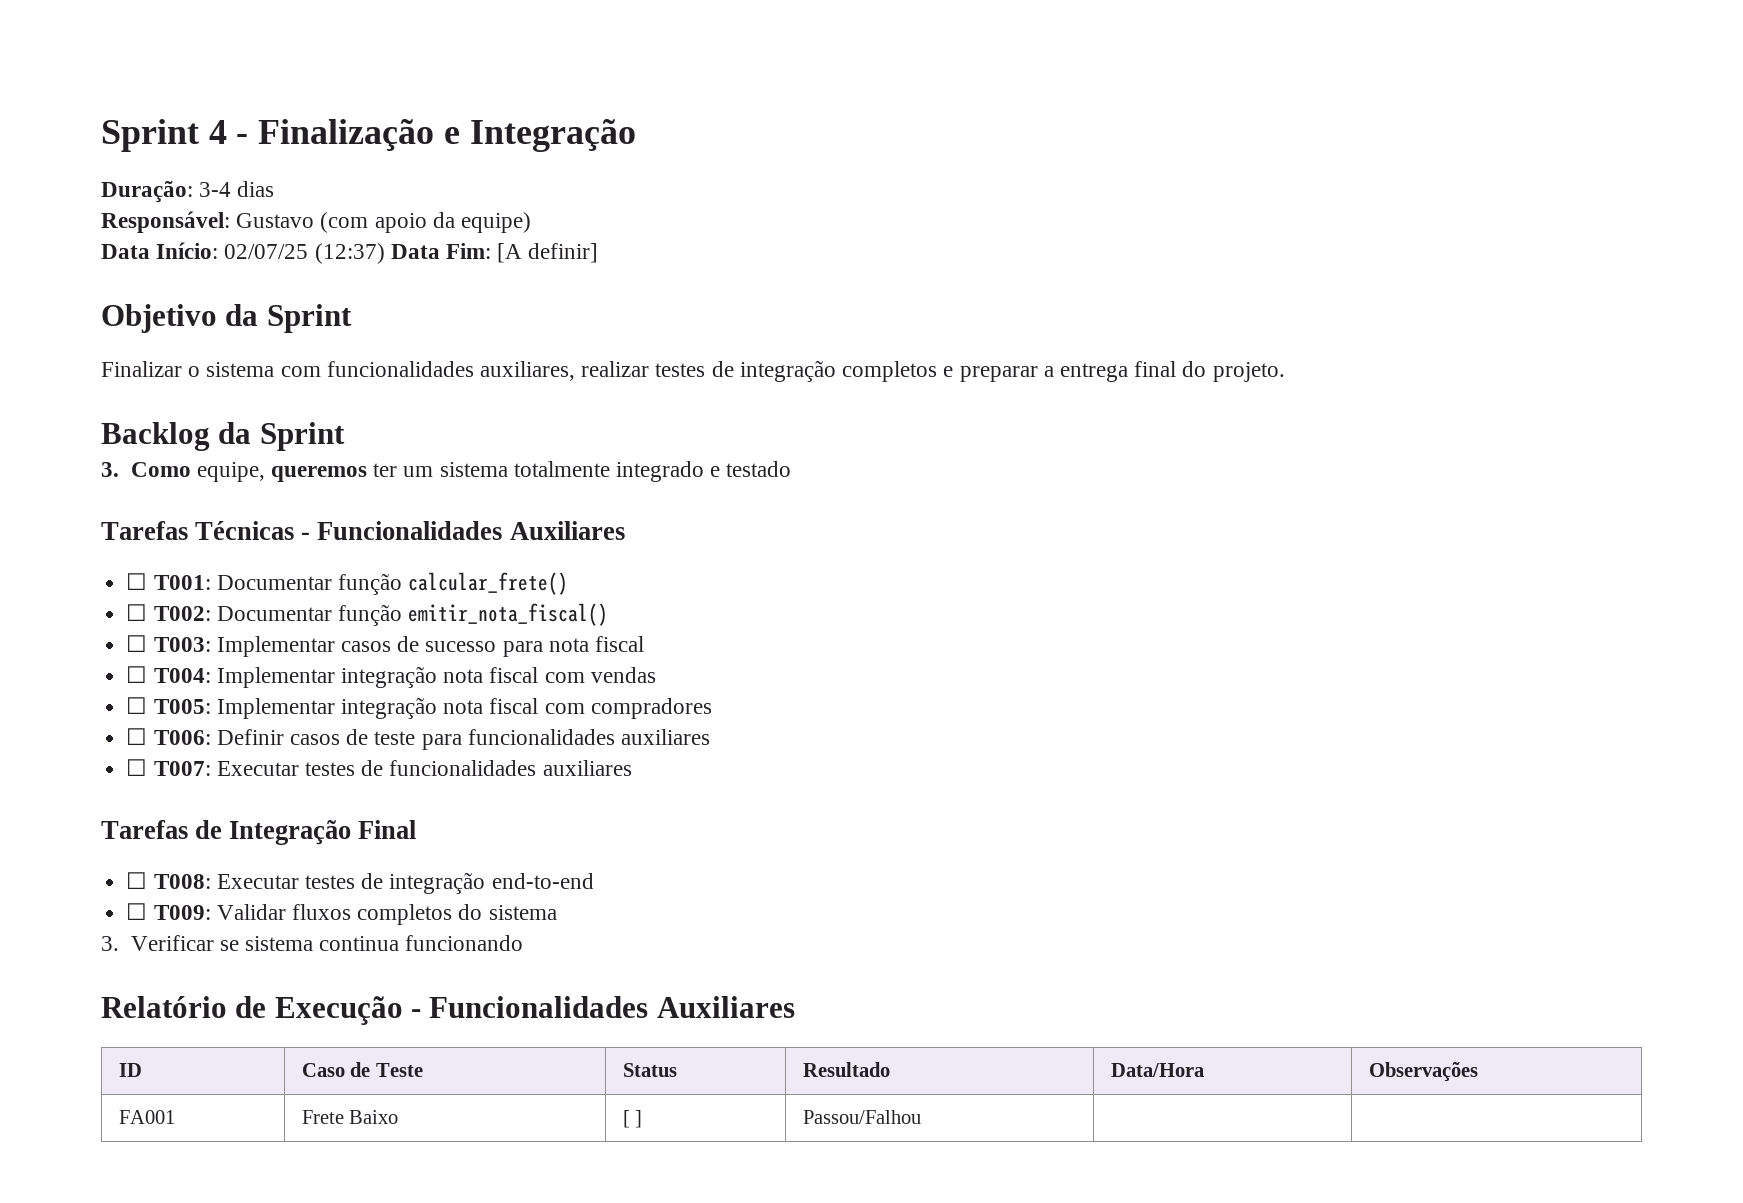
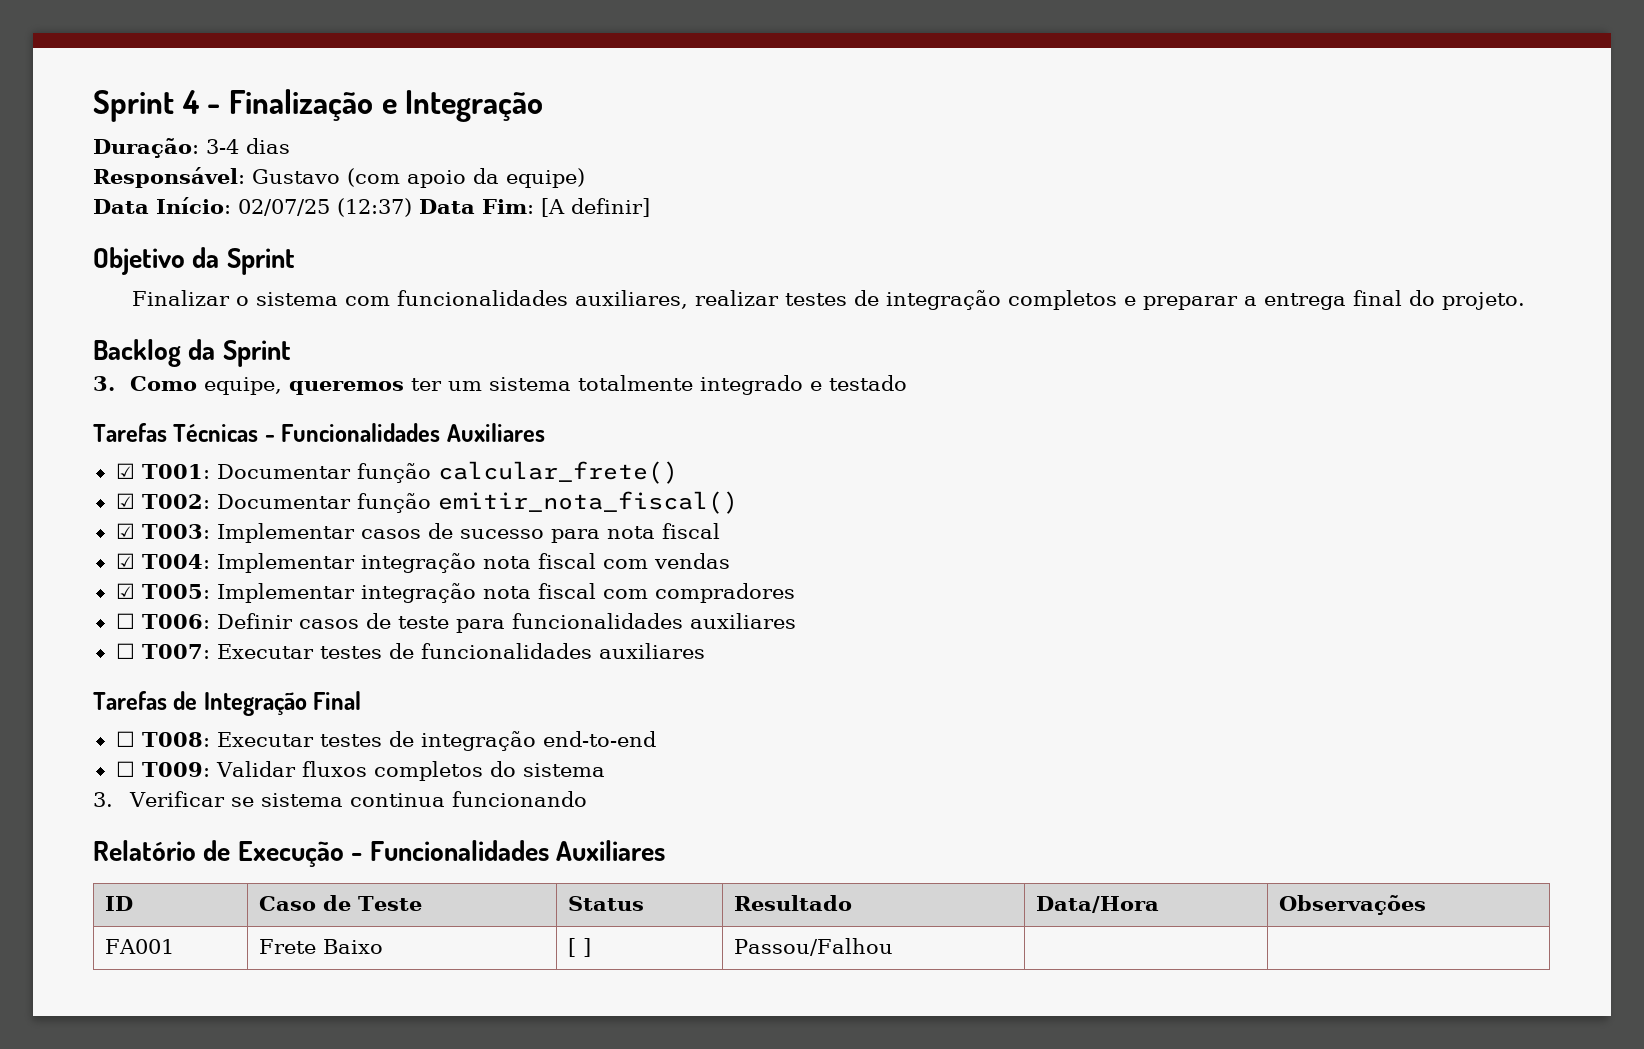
- ☐ T001: Documentar função calcular_frete()
+ ☑ T001: Documentar função calcular_frete()
- ☐ T002: Documentar função emitir_nota_fiscal()
+ ☑ T002: Documentar função emitir_nota_fiscal()
- ☐ T003: Implementar casos de sucesso para nota fiscal
+ ☑ T003: Implementar casos de sucesso para nota fiscal
- ☐ T004: Implementar integração nota fiscal com vendas
+ ☑ T004: Implementar integração nota fiscal com vendas
- ☐ T005: Implementar integração nota fiscal com compradores
+ ☑ T005: Implementar integração nota fiscal com compradores

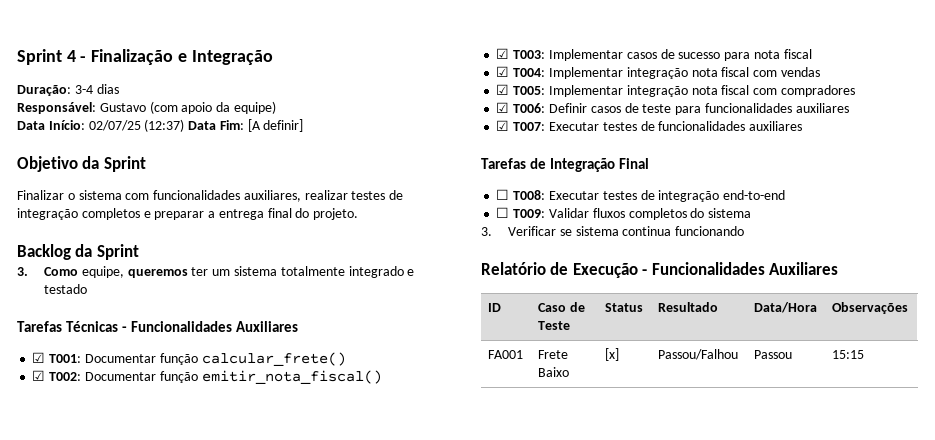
- ☐ T006: Definir casos de teste para funcionalidades auxiliares
+ ☑ T006: Definir casos de teste para funcionalidades auxiliares
- ☐ T007: Executar testes de funcionalidades auxiliares
+ ☑ T007: Executar testes de funcionalidades auxiliares
- FA001 | Frete Baixo | [ ] | Passou/Falhou | |
+ FA001 | Frete Baixo | [x] | Passou/Falhou | Passou | 15:15

